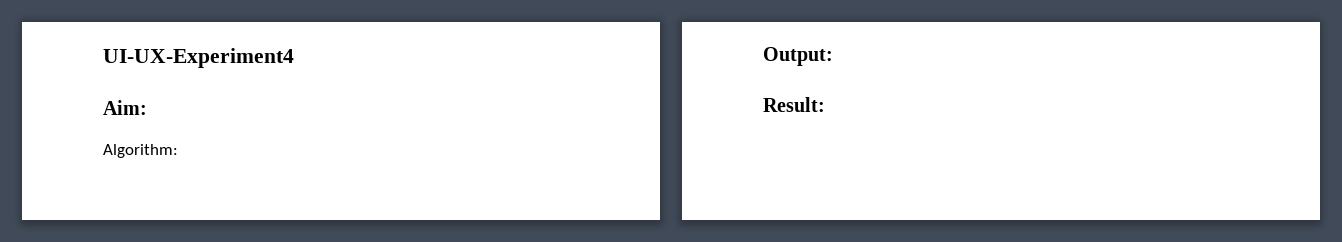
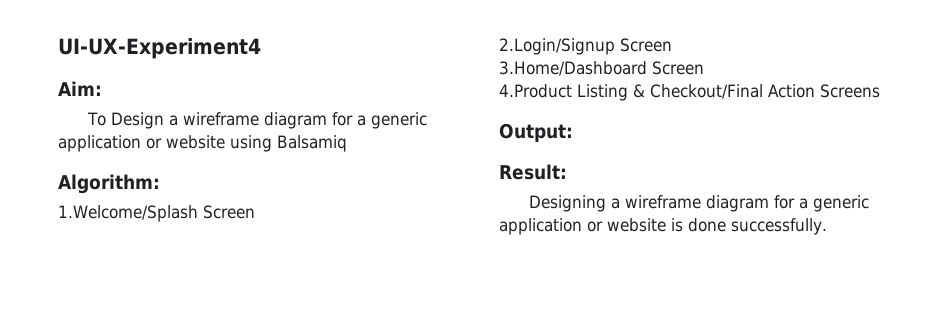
+ To Design a wireframe diagram for a generic application or website using Balsamiq
  Algorithm:
+ 1.Welcome/Splash Screen
+ 2.Login/Signup Screen
+ 3.Home/Dashboard Screen
+ 4.Product Listing & Checkout/Final Action Screens
  Output:
  Result:
+ Designing a wireframe diagram for a generic application or website is done successfully.

